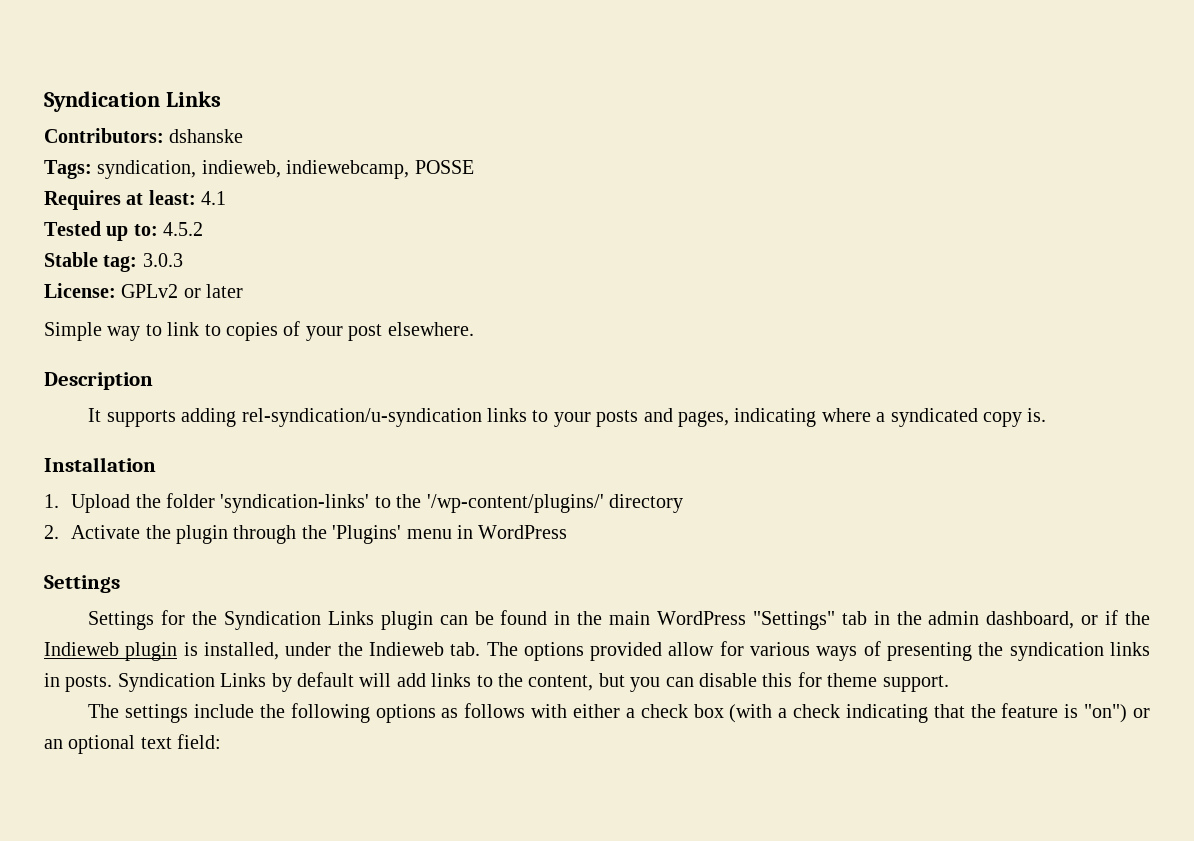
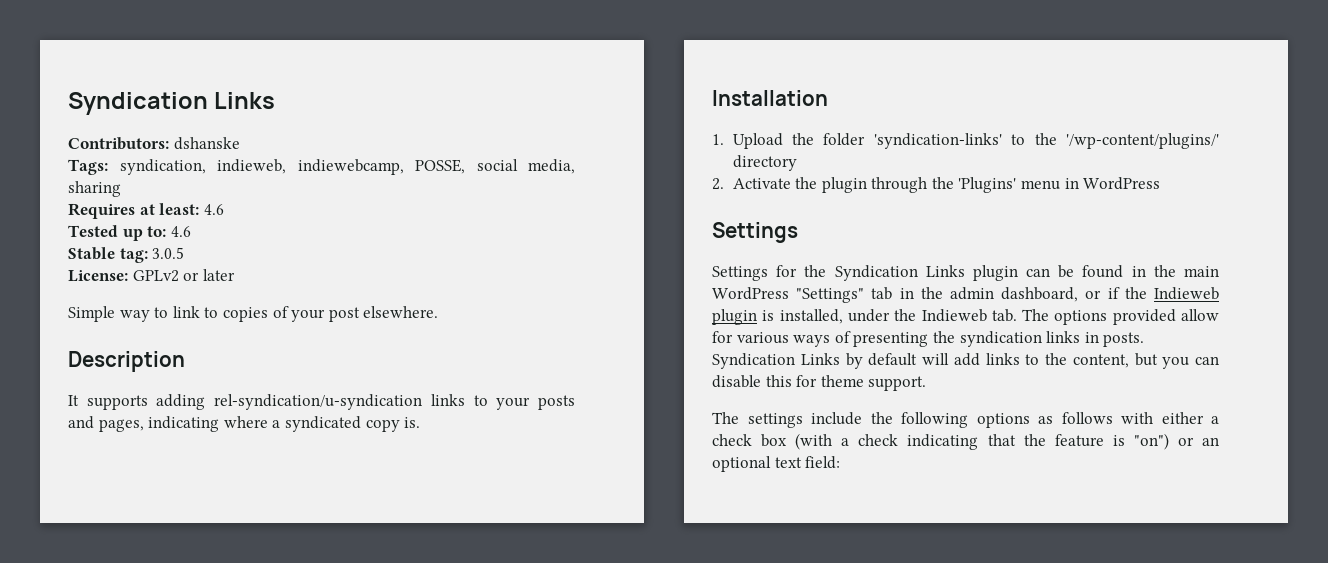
- Tags: syndication, indieweb, indiewebcamp, POSSE
+ Tags: syndication, indieweb, indiewebcamp, POSSE, social media, sharing
- Requires at least: 4.1
+ Requires at least: 4.6
- Tested up to: 4.5.2
+ Tested up to: 4.6
- Stable tag: 3.0.3
+ Stable tag: 3.0.5

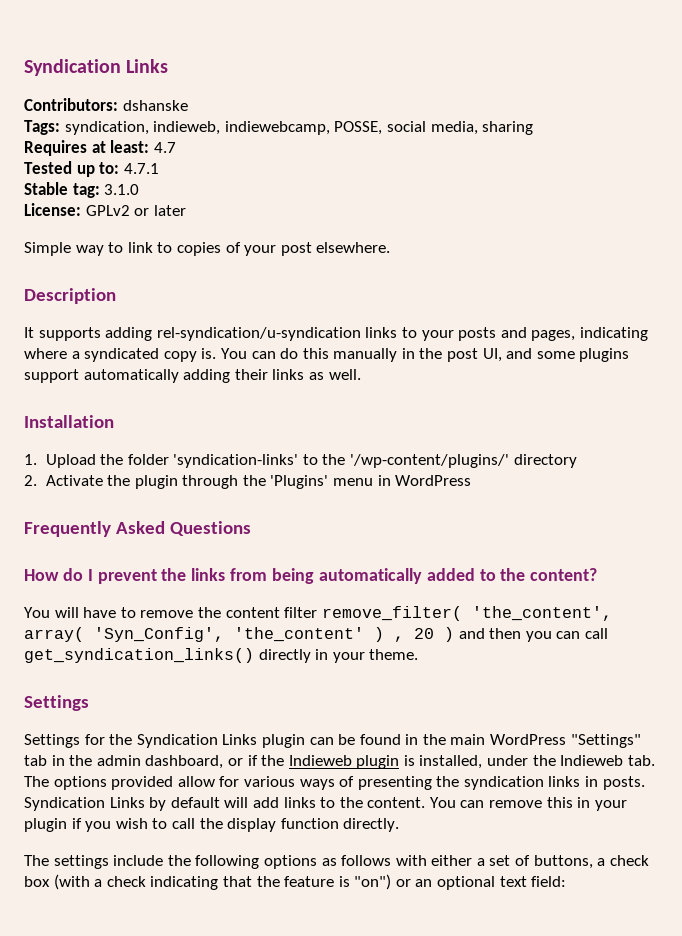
- Requires at least: 4.6
+ Requires at least: 4.7
- Tested up to: 4.6
+ Tested up to: 4.7.1
- Stable tag: 3.0.5
+ Stable tag: 3.1.0
+ You can do this manually in the post UI, and some plugins support automatically adding their links as well.
+ Frequently Asked Questions
+ How do I prevent the links from being automatically added to the content?
+ You will have to remove the content filter remove_filter( 'the_content', array( 'Syn_Config', 'the_content' ) , 20 ) and then you can call get_syndication_links() directly in your theme.
- Syndication Links by default will add links to the content, but you can disable this for theme support.
+ Syndication Links by default will add links to the content. You can remove this in your plugin if you wish to call the display function directly.
- The settings include the following options as follows with either a check box (with a check indicating that the feature is "on") or an optional text field:
+ The settings include the following options as follows with either a set of buttons, a check box (with a check indicating that the feature is "on") or an optional text field:

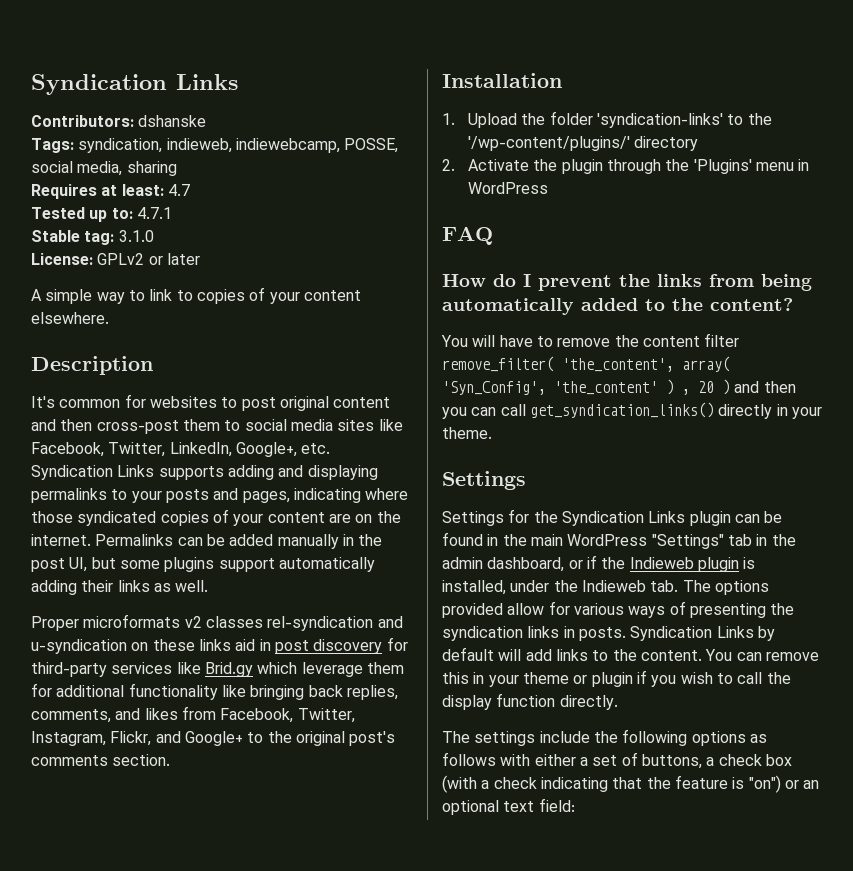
- Simple way to link to copies of your post elsewhere.
+ A simple way to link to copies of your content elsewhere.
- It supports adding rel-syndication/u-syndication links to your posts and pages, indicating where a syndicated copy is. You can do this manually in the post UI, and some plugins support automatically adding their links as well.
+ It's common for websites to post original content and then cross-post them to social media sites like Facebook, Twitter, LinkedIn, Google+, etc. Syndication Links supports adding and displaying permalinks to your posts and pages, indicating where those syndicated copies of your content are on the internet. Permalinks can be added manually in the post UI, but some plugins support automatically adding their links as well.
+ Proper microformats v2 classes rel-syndication and u-syndication on these links aid in post discovery for third-party services like Brid.gy which leverage them for additional functionality like bringing back replies, comments, and likes from Facebook, Twitter, Instagram, Flickr, and Google+ to the original post's comments section.
- Frequently Asked Questions
+ FAQ
- You can remove this in your plugin if you wish to call the display function directly.
+ You can remove this in your theme or plugin if you wish to call the display function directly.

